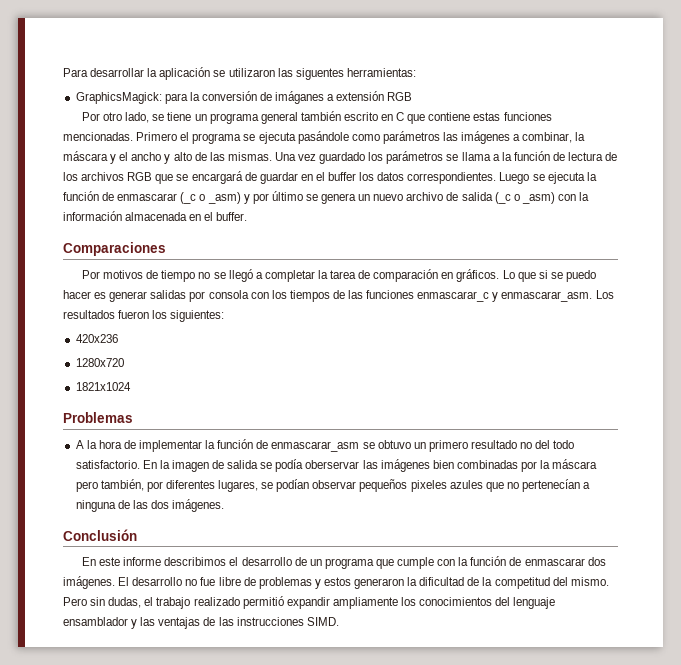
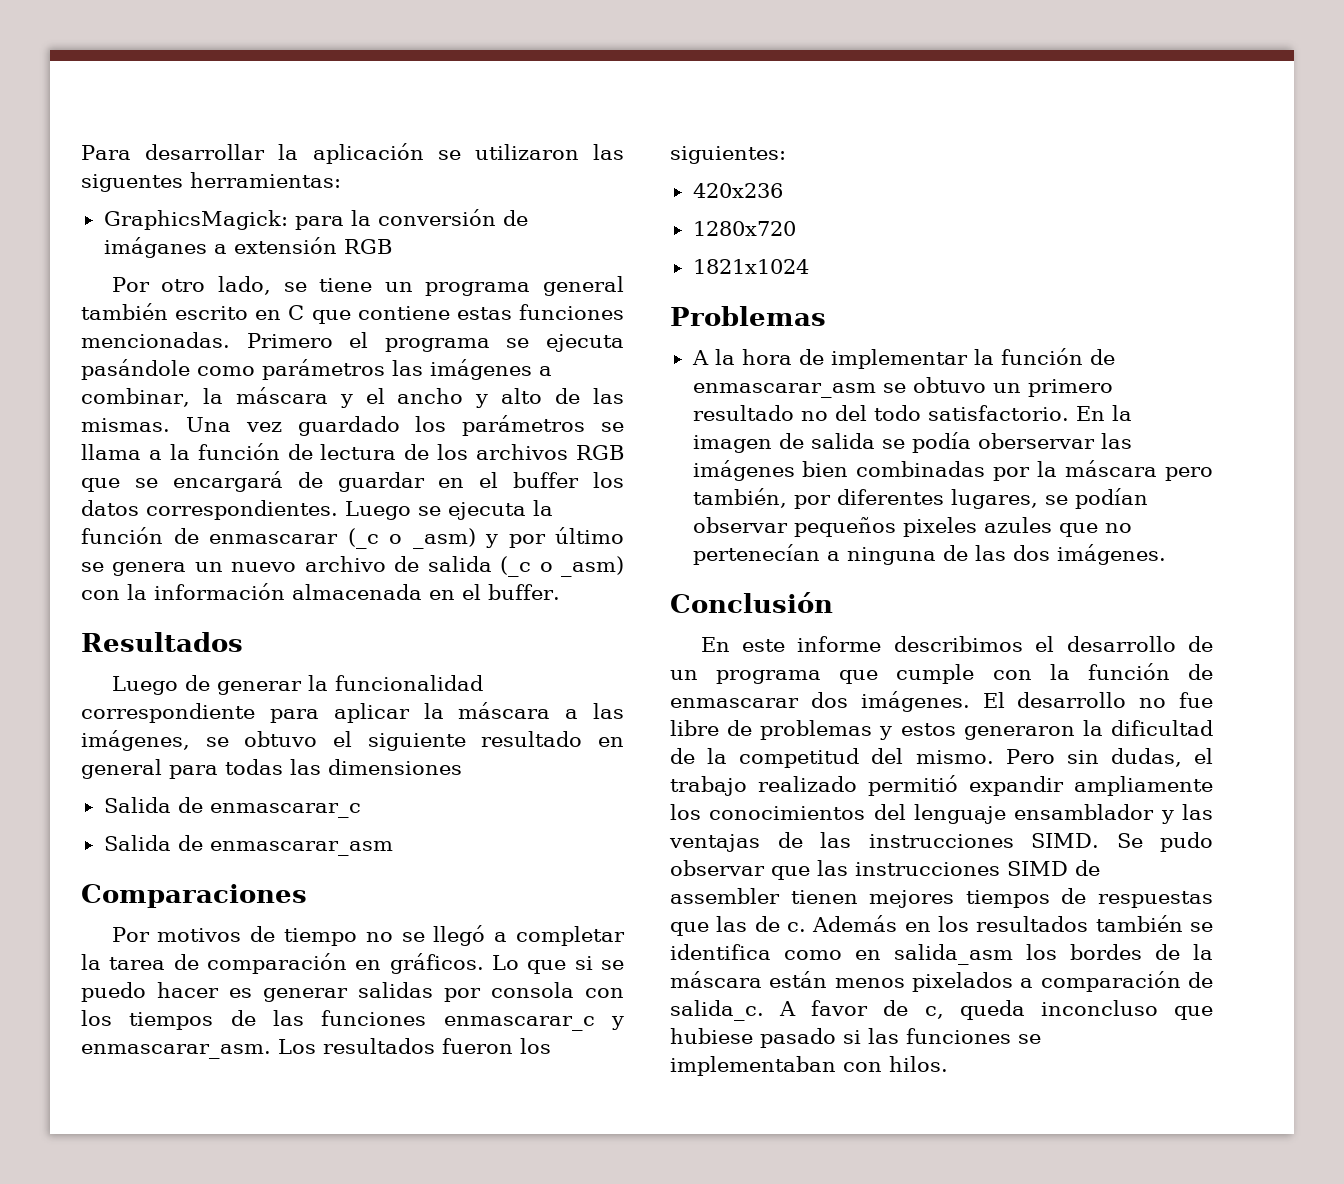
+ Resultados
+ Luego de generar la funcionalidad correspondiente para aplicar la máscara a las imágenes, se obtuvo el siguiente resultado en general para todas las dimensiones
+ Salida de enmascarar_c
+ Salida de enmascarar_asm
+ Se pudo observar que las instrucciones SIMD de assembler tienen mejores tiempos de respuestas que las de c. Además en los resultados también se identifica como en salida_asm los bordes de la máscara están menos pixelados a comparación de salida_c. A favor de c, queda inconcluso que hubiese pasado si las funciones se implementaban con hilos.

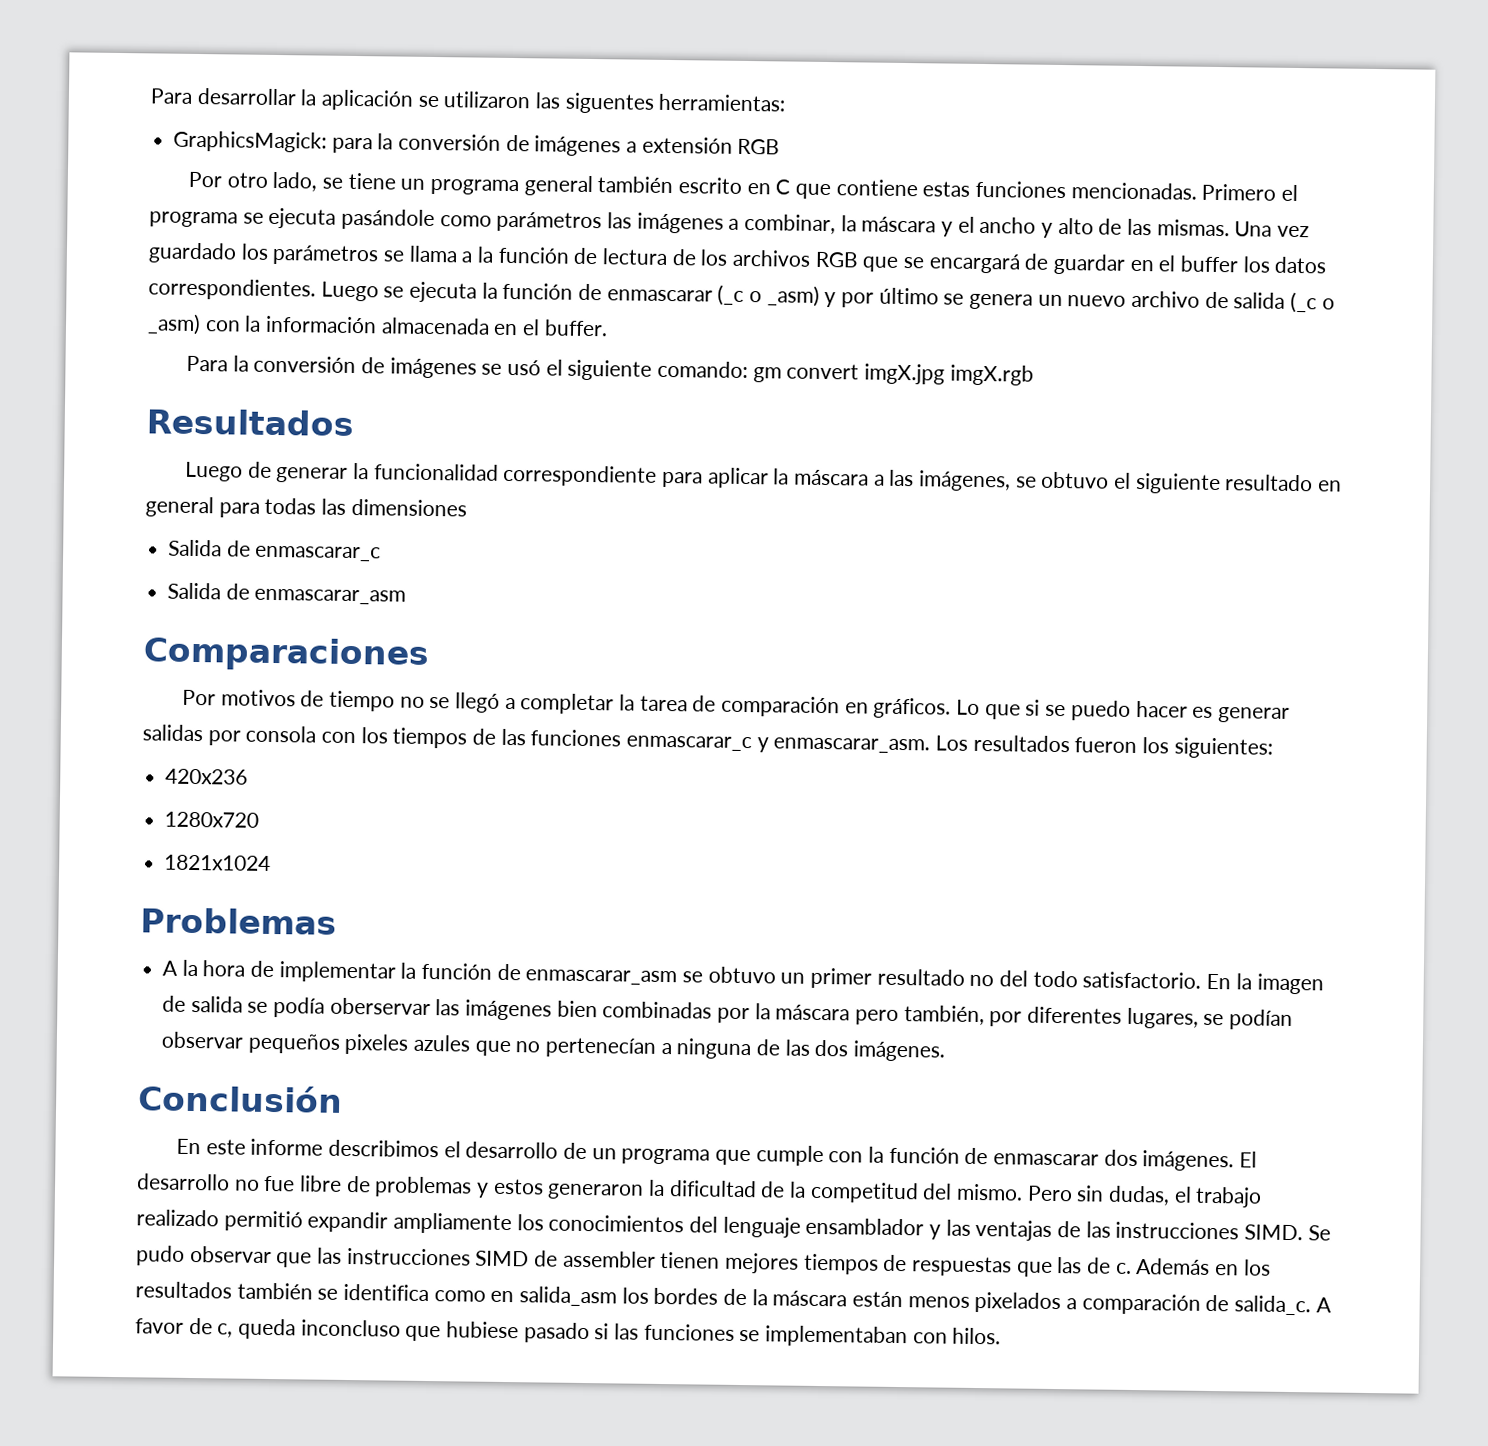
- GraphicsMagick: para la conversión de imáganes a extensión RGB
+ GraphicsMagick: para la conversión de imágenes a extensión RGB
+ Para la conversión de imágenes se usó el siguiente comando: gm convert imgX.jpg imgX.rgb
- A la hora de implementar la función de enmascarar_asm se obtuvo un primero resultado no del todo satisfactorio.
+ A la hora de implementar la función de enmascarar_asm se obtuvo un primer resultado no del todo satisfactorio.

